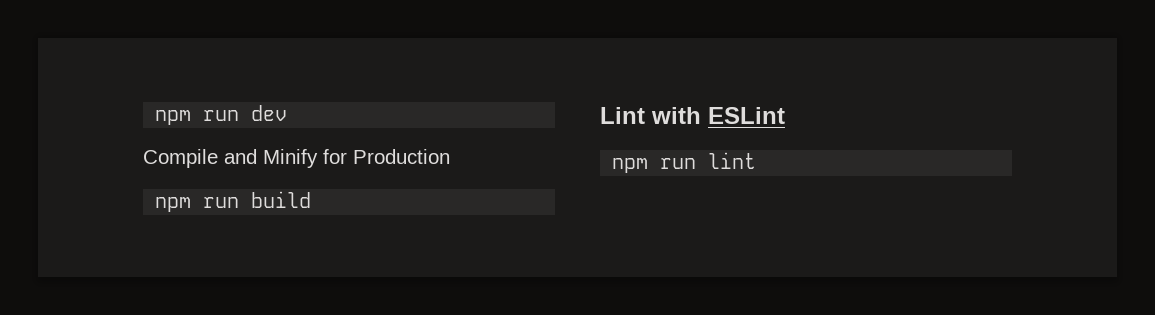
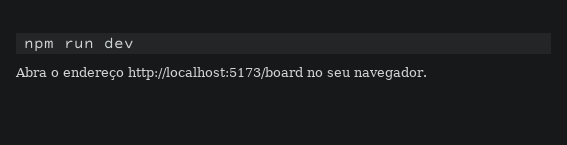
- Compile and Minify for Production
- npm run build
- Lint with ESLint
- npm run lint
+ Abra o endereço http://localhost:5173/board no seu navegador.

